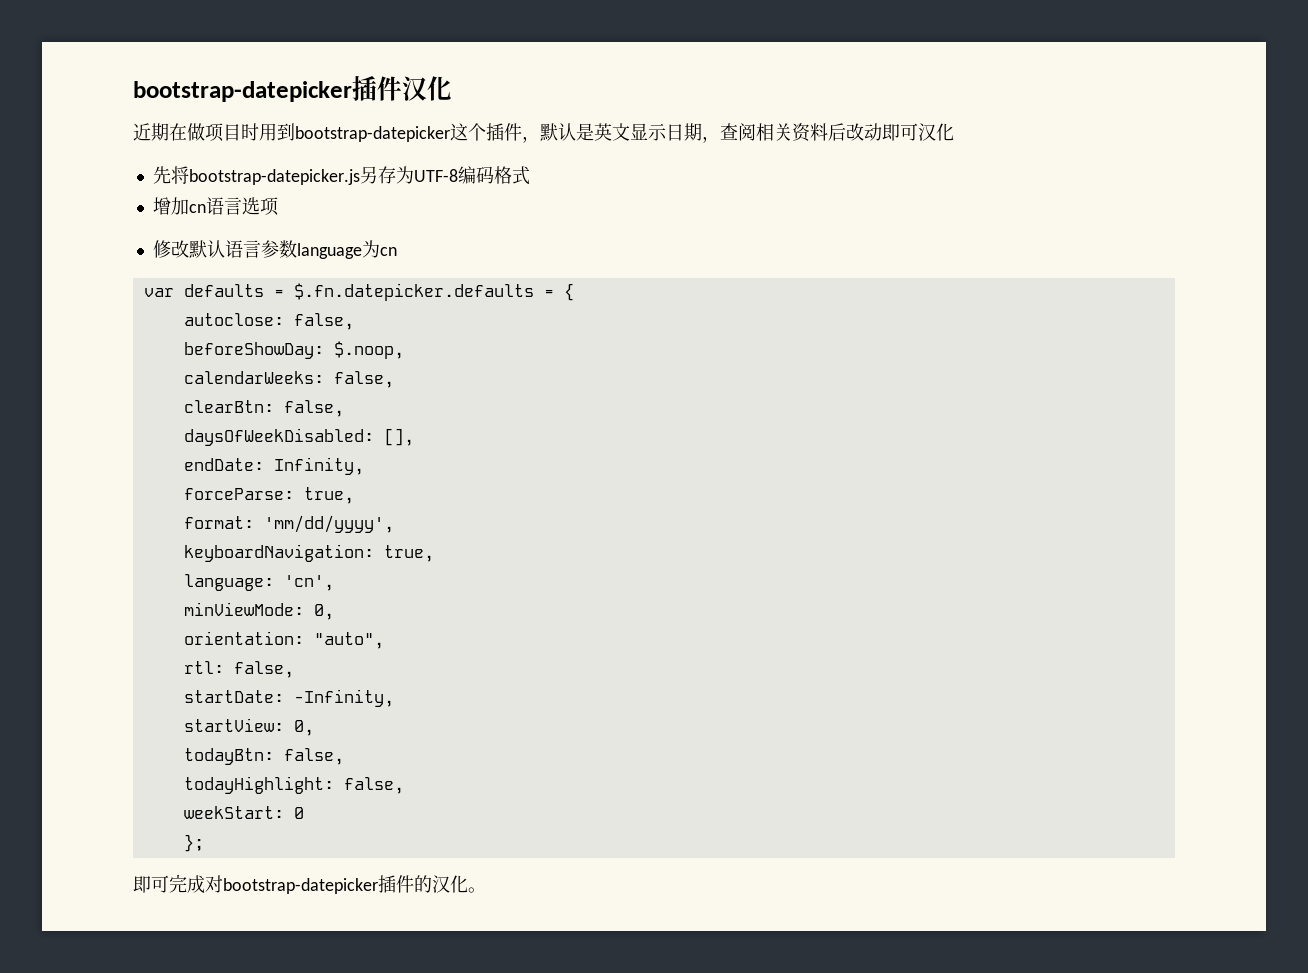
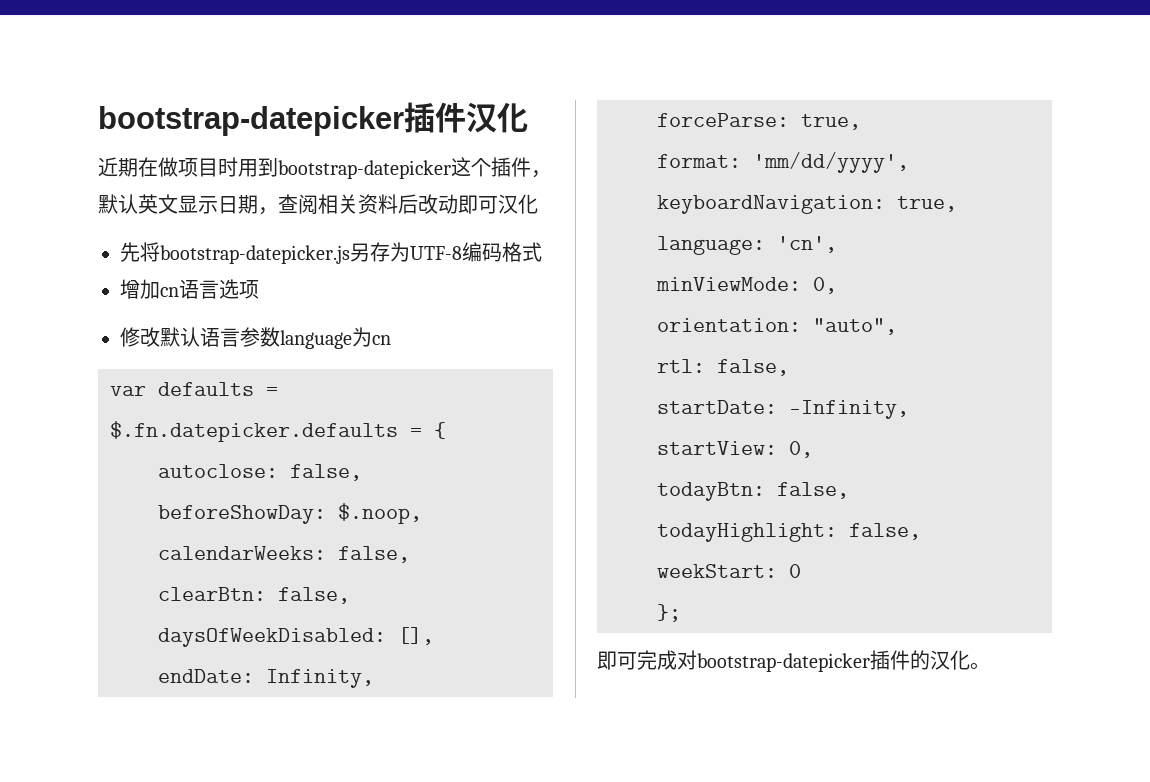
- 近期在做项目时用到bootstrap-datepicker这个插件，默认是英文显示日期，查阅相关资料后改动即可汉化
+ 近期在做项目时用到bootstrap-datepicker这个插件，默认英文显示日期，查阅相关资料后改动即可汉化

